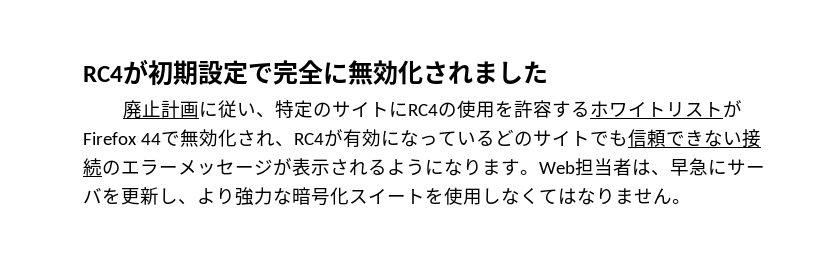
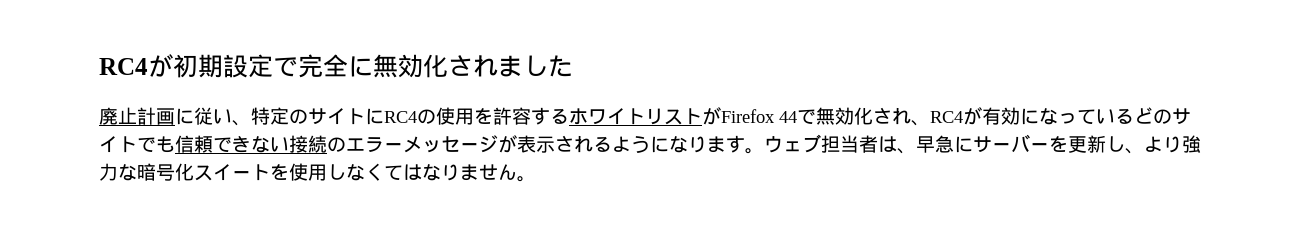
- Web担当者は、早急にサーバを更新し、より強力な暗号化スイートを使用しなくてはなりません。
+ ウェブ担当者は、早急にサーバーを更新し、より強力な暗号化スイートを使用しなくてはなりません。

